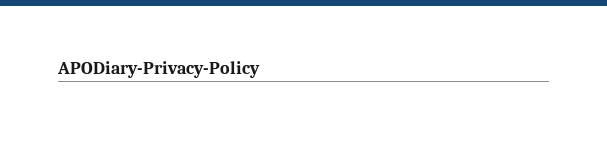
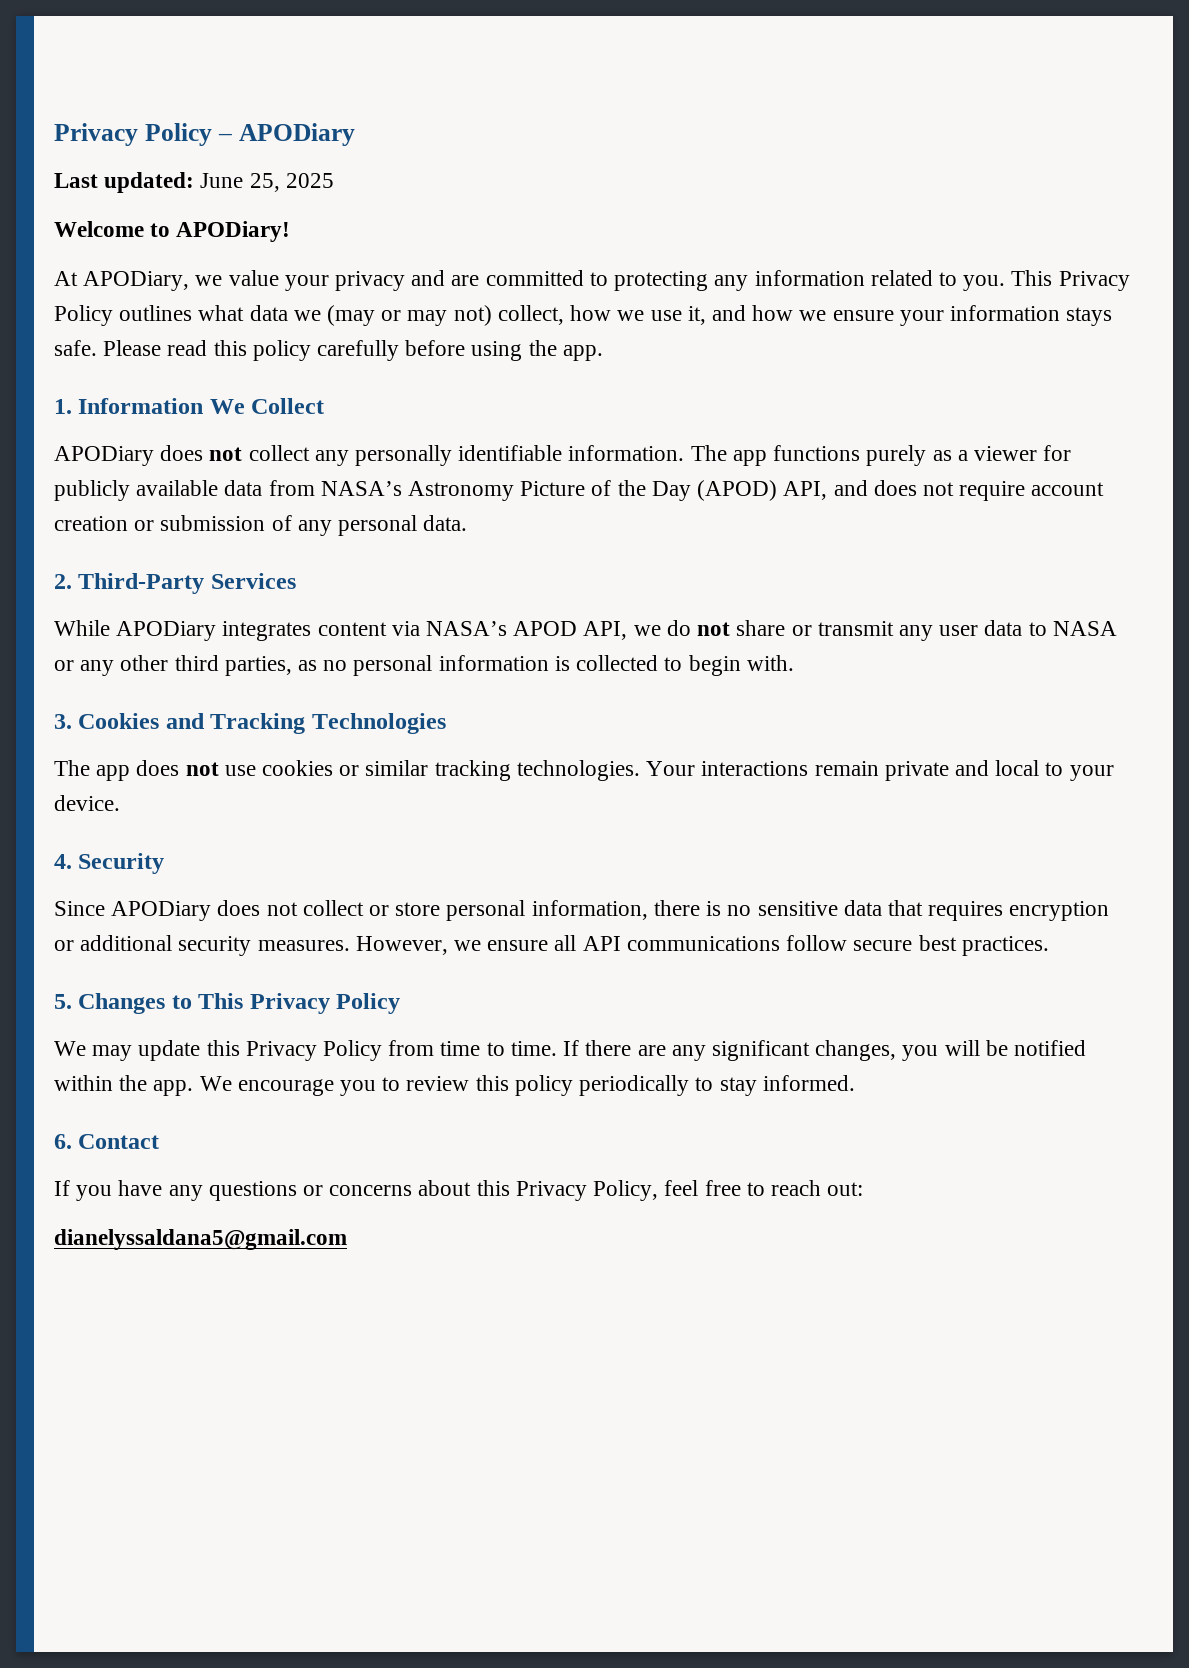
- APODiary-Privacy-Policy
+ Privacy Policy – APODiary
+ Last updated: June 25, 2025
+ Welcome to APODiary!
+ At APODiary, we value your privacy and are committed to protecting any information related to you. This Privacy Policy outlines what data we (may or may not) collect, how we use it, and how we ensure your information stays safe. Please read this policy carefully before using the app.
+ 1. Information We Collect
+ APODiary does not collect any personally identifiable information. The app functions purely as a viewer for publicly available data from NASA’s Astronomy Picture of the Day (APOD) API, and does not require account creation or submission of any personal data.
+ 2. Third-Party Services
+ While APODiary integrates content via NASA’s APOD API, we do not share or transmit any user data to NASA or any other third parties, as no personal information is collected to begin with.
+ 3. Cookies and Tracking Technologies
+ The app does not use cookies or similar tracking technologies. Your interactions remain private and local to your device.
+ 4. Security
+ Since APODiary does not collect or store personal information, there is no sensitive data that requires encryption or additional security measures. However, we ensure all API communications follow secure best practices.
+ 5. Changes to This Privacy Policy
+ We may update this Privacy Policy from time to time. If there are any significant changes, you will be notified within the app. We encourage you to review this policy periodically to stay informed.
+ 6. Contact
+ If you have any questions or concerns about this Privacy Policy, feel free to reach out:
+ dianelyssaldana5@gmail.com

